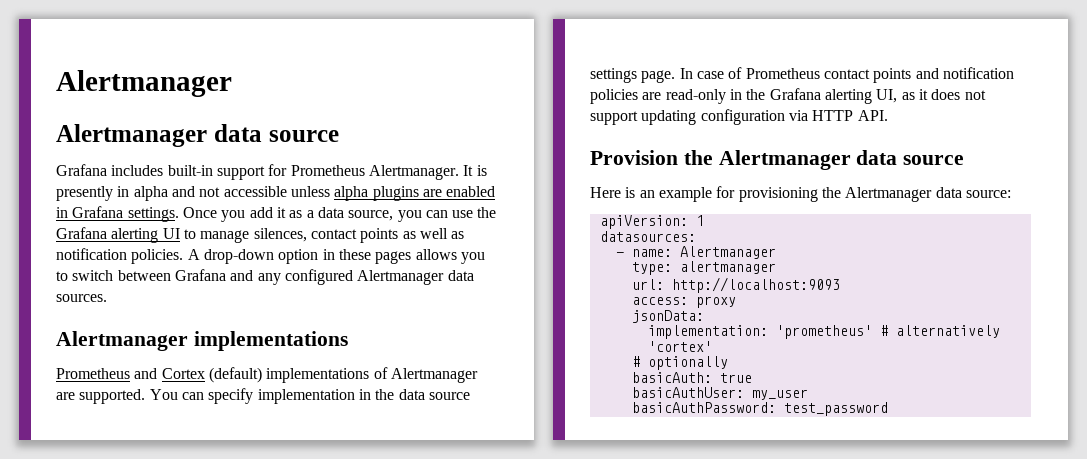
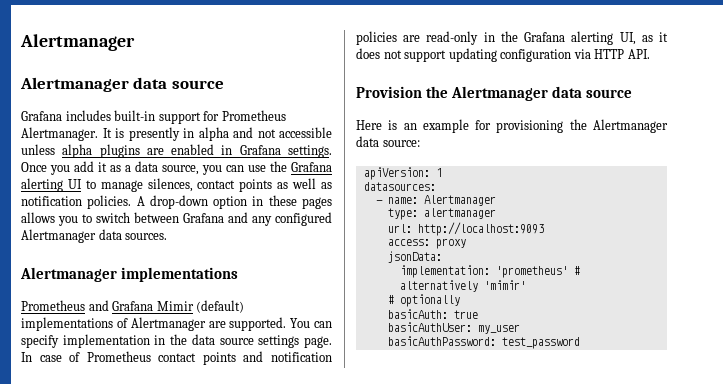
- Prometheus and Cortex (default) implementations of Alertmanager are supported.
+ Prometheus and Grafana Mimir (default) implementations of Alertmanager are supported.
- implementation: 'prometheus' # alternatively 'cortex'
+ implementation: 'prometheus' # alternatively 'mimir'

